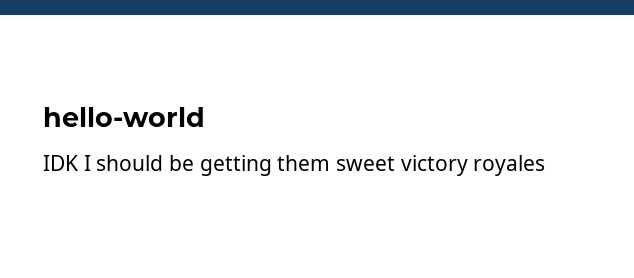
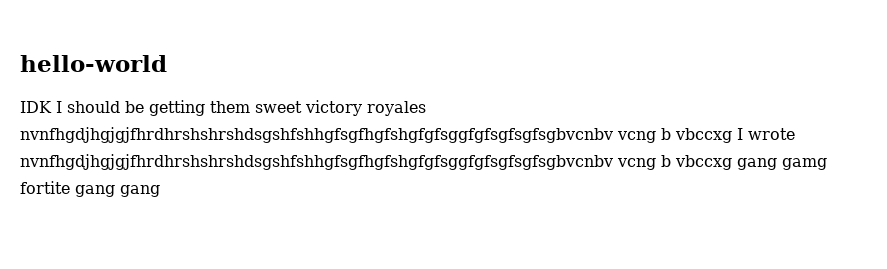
- IDK I should be getting them sweet victory royales
+ IDK I should be getting them sweet victory royales nvnfhgdjhgjgjfhrdhrshshrshdsgshfshhgfsgfhgfshgfgfsggfgfsgfsgfsgbvcnbv vcng b vbccxg I wrote nvnfhgdjhgjgjfhrdhrshshrshdsgshfshhgfsgfhgfshgfgfsggfgfsgfsgfsgbvcnbv vcng b vbccxg gang gamg fortite gang gang

